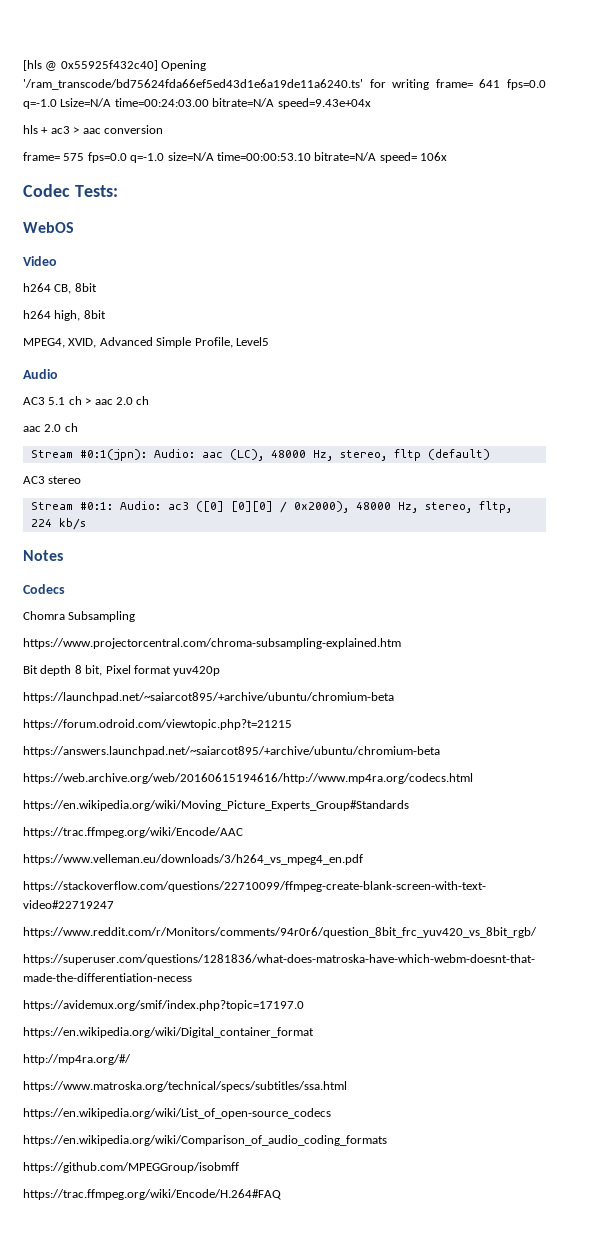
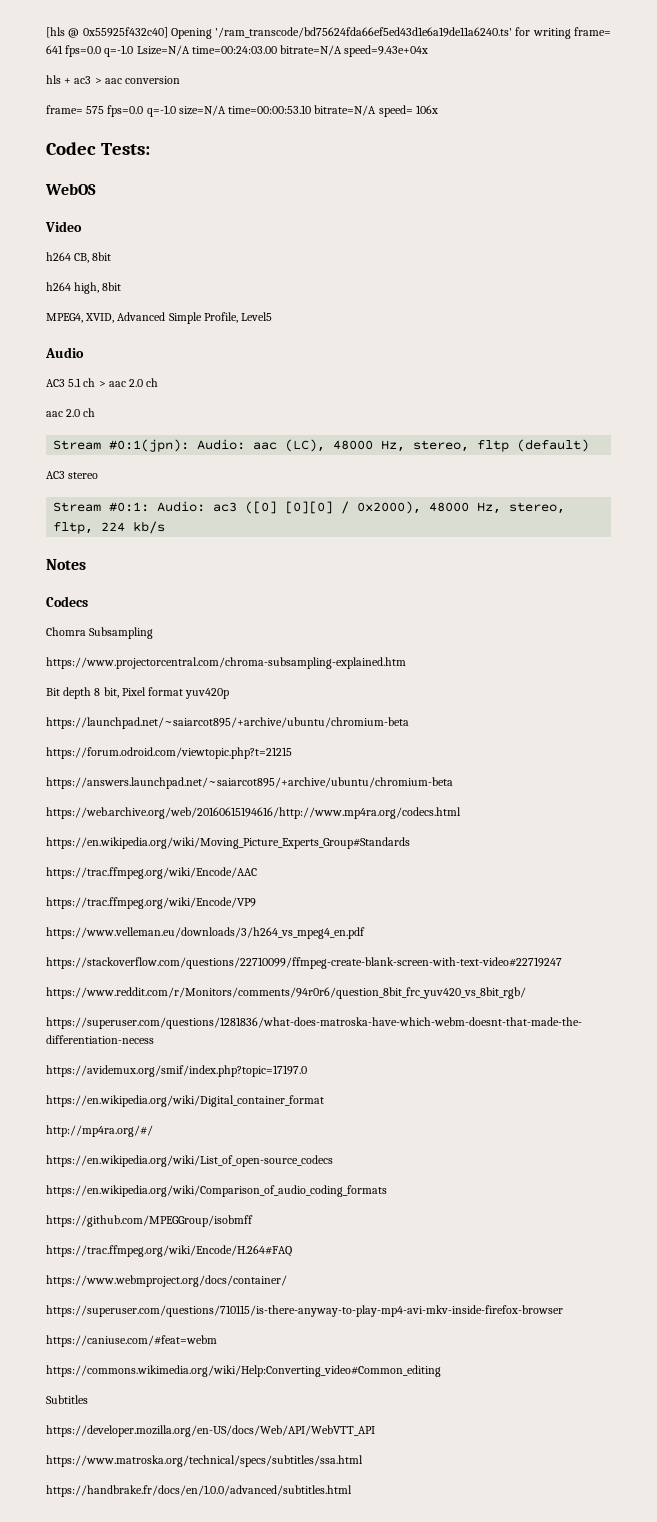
+ https://trac.ffmpeg.org/wiki/Encode/VP9
- https://www.matroska.org/technical/specs/subtitles/ssa.html
+ https://www.webmproject.org/docs/container/
+ https://superuser.com/questions/710115/is-there-anyway-to-play-mp4-avi-mkv-inside-firefox-browser
+ https://caniuse.com/#feat=webm
+ https://commons.wikimedia.org/wiki/Help:Converting_video#Common_editing
+ Subtitles
+ https://developer.mozilla.org/en-US/docs/Web/API/WebVTT_API
+ https://www.matroska.org/technical/specs/subtitles/ssa.html
+ https://handbrake.fr/docs/en/1.0.0/advanced/subtitles.html

